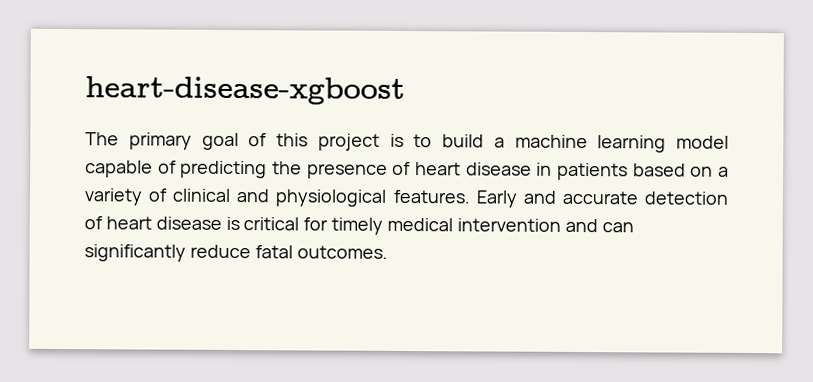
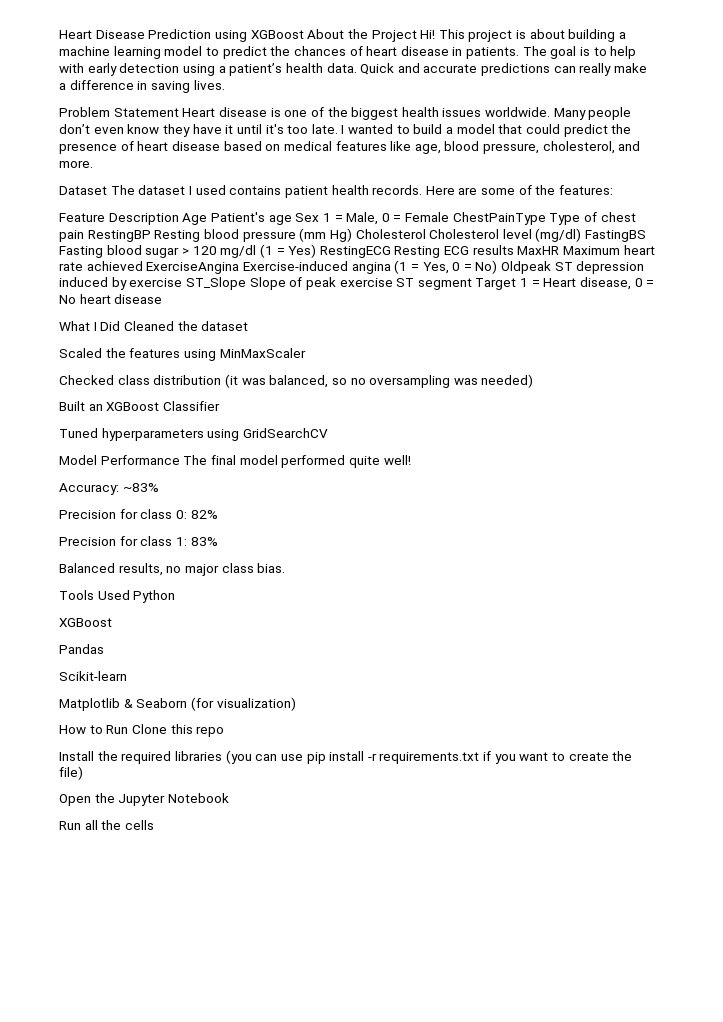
- heart-disease-xgboost
- The primary goal of this project is to build a machine learning model capable of predicting the presence of heart disease in patients based on a variety of clinical and physiological features. Early and accurate detection of heart disease is critical for timely medical intervention and can significantly reduce fatal outcomes.
+ Heart Disease Prediction using XGBoost About the Project Hi! This project is about building a machine learning model to predict the chances of heart disease in patients. The goal is to help with early detection using a patient’s health data. Quick and accurate predictions can really make a difference in saving lives.
+ Problem Statement Heart disease is one of the biggest health issues worldwide. Many people don’t even know they have it until it's too late. I wanted to build a model that could predict the presence of heart disease based on medical features like age, blood pressure, cholesterol, and more.
+ Dataset The dataset I used contains patient health records. Here are some of the features:
+ Feature Description Age Patient's age Sex 1 = Male, 0 = Female ChestPainType Type of chest pain RestingBP Resting blood pressure (mm Hg) Cholesterol Cholesterol level (mg/dl) FastingBS Fasting blood sugar > 120 mg/dl (1 = Yes) RestingECG Resting ECG results MaxHR Maximum heart rate achieved ExerciseAngina Exercise-induced angina (1 = Yes, 0 = No) Oldpeak ST depression induced by exercise ST_Slope Slope of peak exercise ST segment Target 1 = Heart disease, 0 = No heart disease
+ What I Did Cleaned the dataset
+ Scaled the features using MinMaxScaler
+ Checked class distribution (it was balanced, so no oversampling was needed)
+ Built an XGBoost Classifier
+ Tuned hyperparameters using GridSearchCV
+ Model Performance The final model performed quite well!
+ Accuracy: ~83%
+ Precision for class 0: 82%
+ Precision for class 1: 83%
+ Balanced results, no major class bias.
+ Tools Used Python
+ XGBoost
+ Pandas
+ Scikit-learn
+ Matplotlib & Seaborn (for visualization)
+ How to Run Clone this repo
+ Install the required libraries (you can use pip install -r requirements.txt if you want to create the file)
+ Open the Jupyter Notebook
+ Run all the cells

